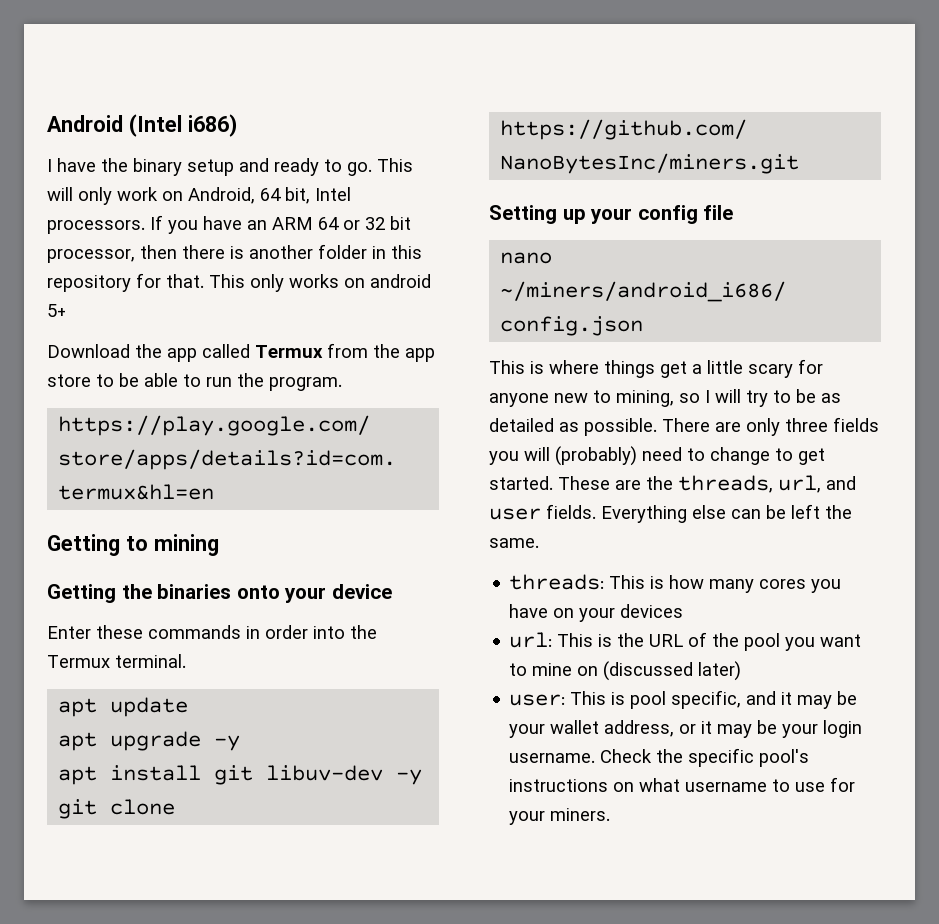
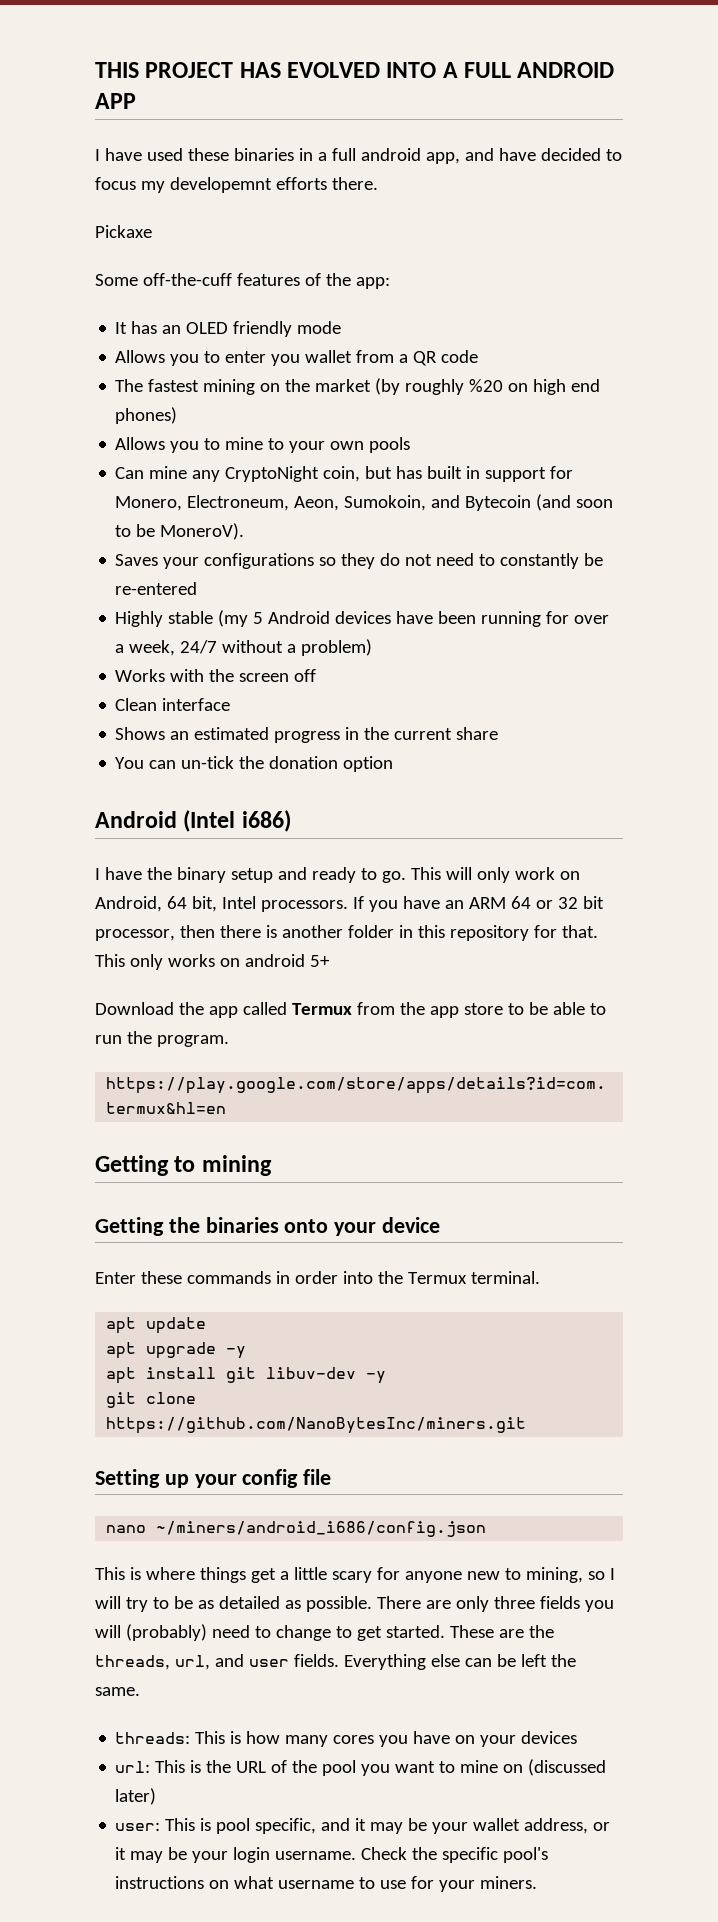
+ THIS PROJECT HAS EVOLVED INTO A FULL ANDROID APP
+ I have used these binaries in a full android app, and have decided to focus my developemnt efforts there.
+ Pickaxe
+ Some off-the-cuff features of the app:
+ It has an OLED friendly mode
+ Allows you to enter you wallet from a QR code
+ The fastest mining on the market (by roughly %20 on high end phones)
+ Allows you to mine to your own pools
+ Can mine any CryptoNight coin, but has built in support for Monero, Electroneum, Aeon, Sumokoin, and Bytecoin (and soon to be MoneroV).
+ Saves your configurations so they do not need to constantly be re-entered
+ Highly stable (my 5 Android devices have been running for over a week, 24/7 without a problem)
+ Works with the screen off
+ Clean interface
+ Shows an estimated progress in the current share
+ You can un-tick the donation option

